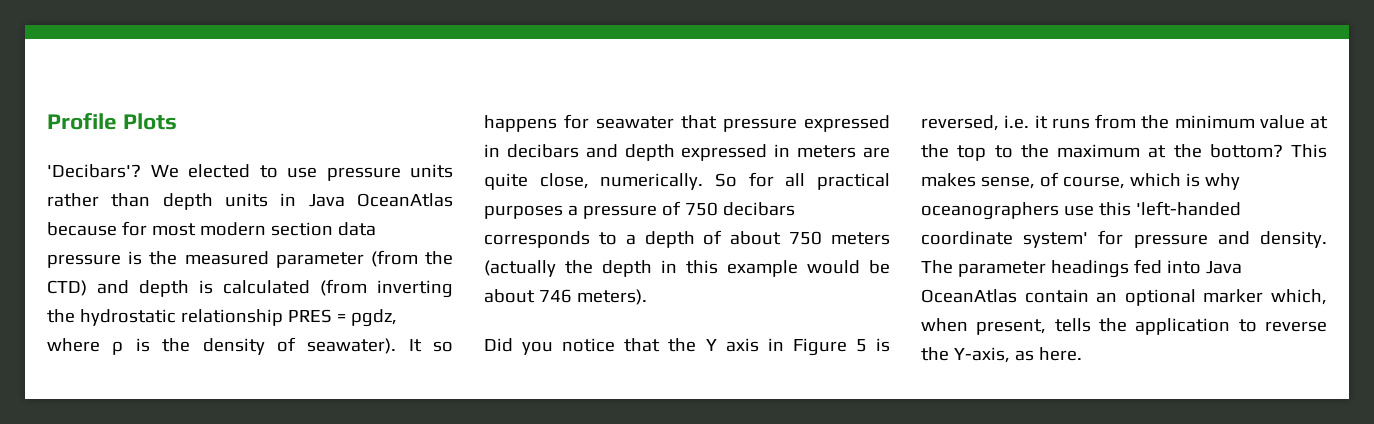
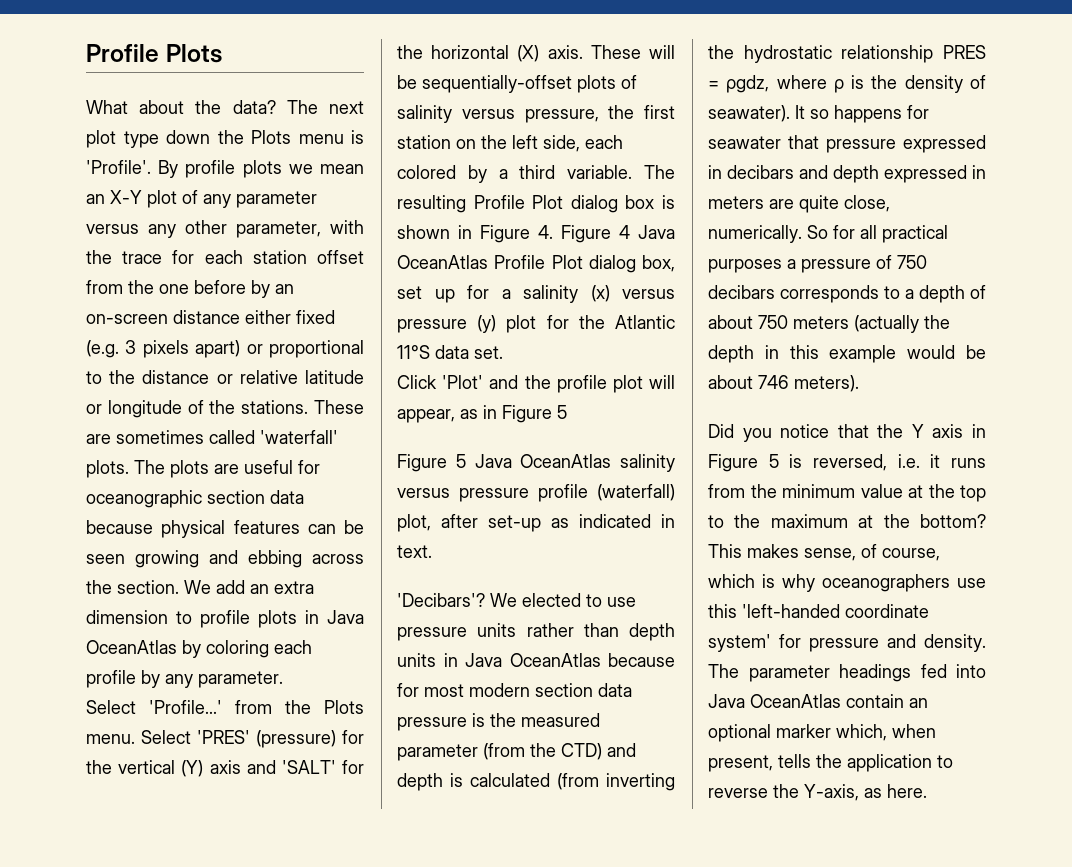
+ What about the data? The next plot type down the Plots menu is 'Profile'. By profile plots we mean an X-Y plot of any parameter versus any other parameter, with the trace for each station offset from the one before by an on-screen distance either fixed (e.g. 3 pixels apart) or proportional to the distance or relative latitude or longitude of the stations. These are sometimes called 'waterfall' plots. The plots are useful for oceanographic section data because physical features can be seen growing and ebbing across the section. We add an extra dimension to profile plots in Java OceanAtlas by coloring each profile by any parameter.
+ Select 'Profile...' from the Plots menu. Select 'PRES' (pressure) for the vertical (Y) axis and 'SALT' for the horizontal (X) axis. These will be sequentially-offset plots of salinity versus pressure, the first station on the left side, each colored by a third variable. The resulting Profile Plot dialog box is shown in Figure 4. Figure 4 Java OceanAtlas Profile Plot dialog box, set up for a salinity (x) versus pressure (y) plot for the Atlantic 11°S data set.
+ Click 'Plot' and the profile plot will appear, as in Figure 5
+ Figure 5 Java OceanAtlas salinity versus pressure profile (waterfall) plot, after set-up as indicated in text.

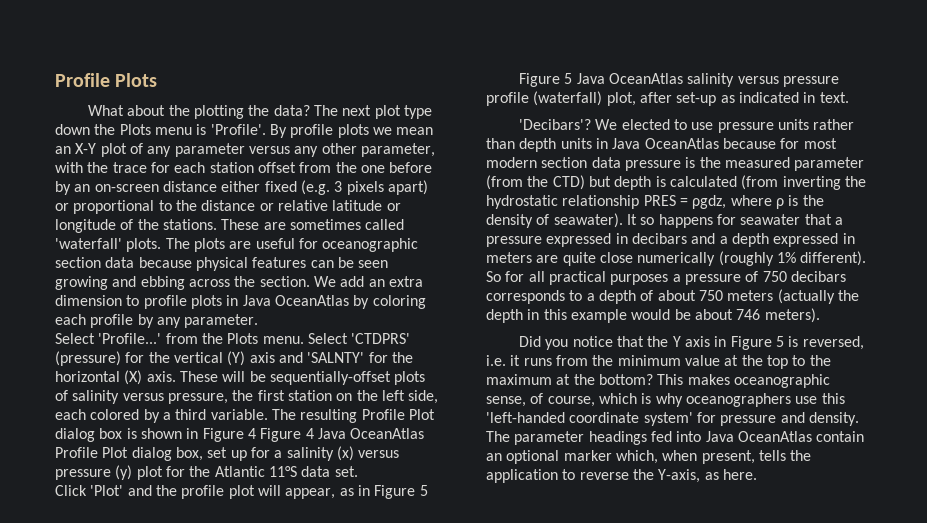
- What about the data?
+ What about the plotting the data?
- Select 'PRES' (pressure) for the vertical (Y) axis and 'SALT' for the horizontal (X) axis.
+ Select 'CTDPRS' (pressure) for the vertical (Y) axis and 'SALNTY' for the horizontal (X) axis.
- The resulting Profile Plot dialog box is shown in Figure 4. Figure 4 Java OceanAtlas Profile Plot dialog box, set up for a salinity (x) versus pressure (y) plot for the Atlantic 11°S data set.
+ The resulting Profile Plot dialog box is shown in Figure 4 Figure 4 Java OceanAtlas Profile Plot dialog box, set up for a salinity (x) versus pressure (y) plot for the Atlantic 11°S data set.
- We elected to use pressure units rather than depth units in Java OceanAtlas because for most modern section data pressure is the measured parameter (from the CTD) and depth is calculated (from inverting the hydrostatic relationship PRES = ρgdz, where ρ is the density of seawater).
+ We elected to use pressure units rather than depth units in Java OceanAtlas because for most modern section data pressure is the measured parameter (from the CTD) but depth is calculated (from inverting the hydrostatic relationship PRES = ρgdz, where ρ is the density of seawater).
- It so happens for seawater that pressure expressed in decibars and depth expressed in meters are quite close, numerically.
+ It so happens for seawater that a pressure expressed in decibars and a depth expressed in meters are quite close numerically (roughly 1% different).
- This makes sense, of course, which is why oceanographers use this 'left-handed coordinate system' for pressure and density.
+ This makes oceanographic sense, of course, which is why oceanographers use this 'left-handed coordinate system' for pressure and density.

